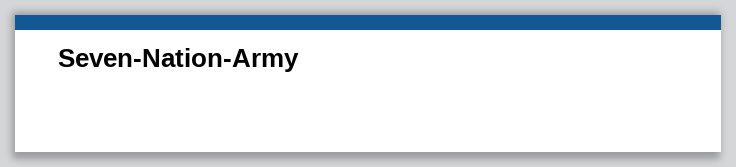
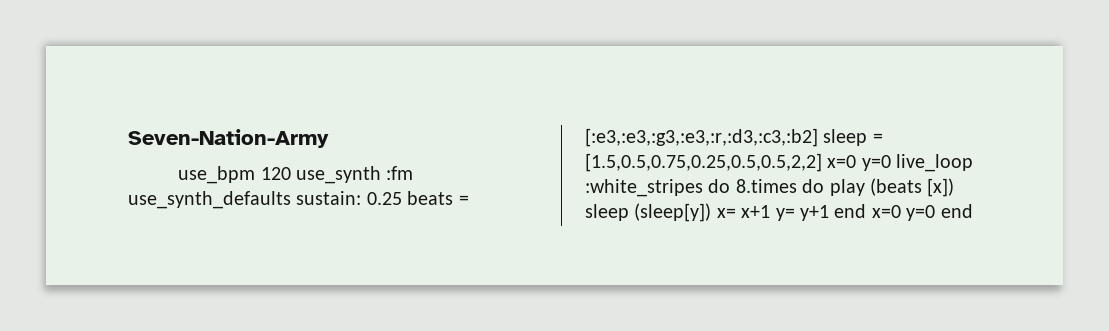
+ use_bpm 120 use_synth :fm use_synth_defaults sustain: 0.25 beats = [:e3,:e3,:g3,:e3,:r,:d3,:c3,:b2] sleep = [1.5,0.5,0.75,0.25,0.5,0.5,2,2] x=0 y=0 live_loop :white_stripes do 8.times do play (beats [x]) sleep (sleep[y]) x= x+1 y= y+1 end x=0 y=0 end

